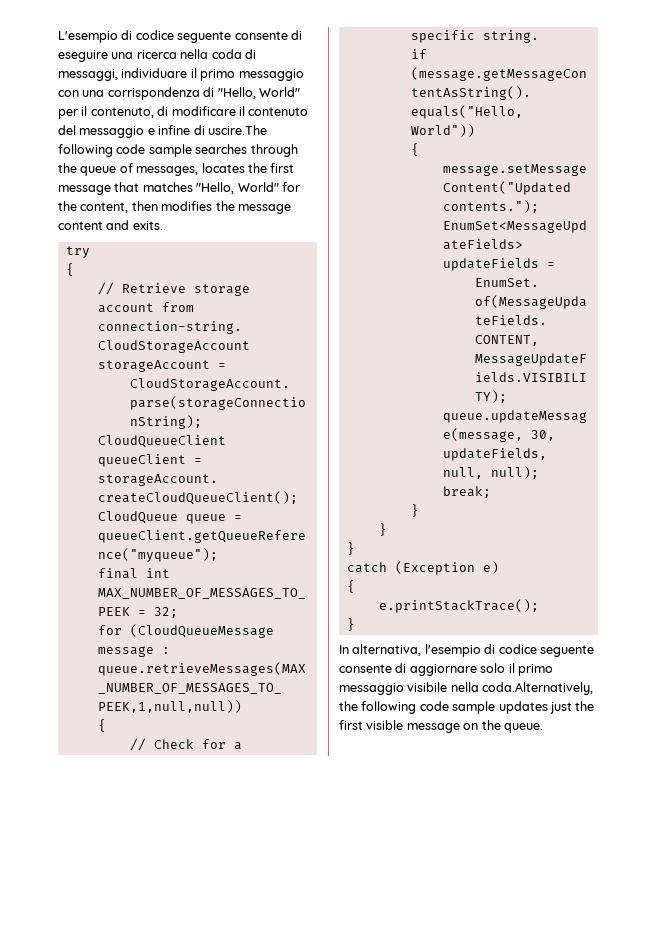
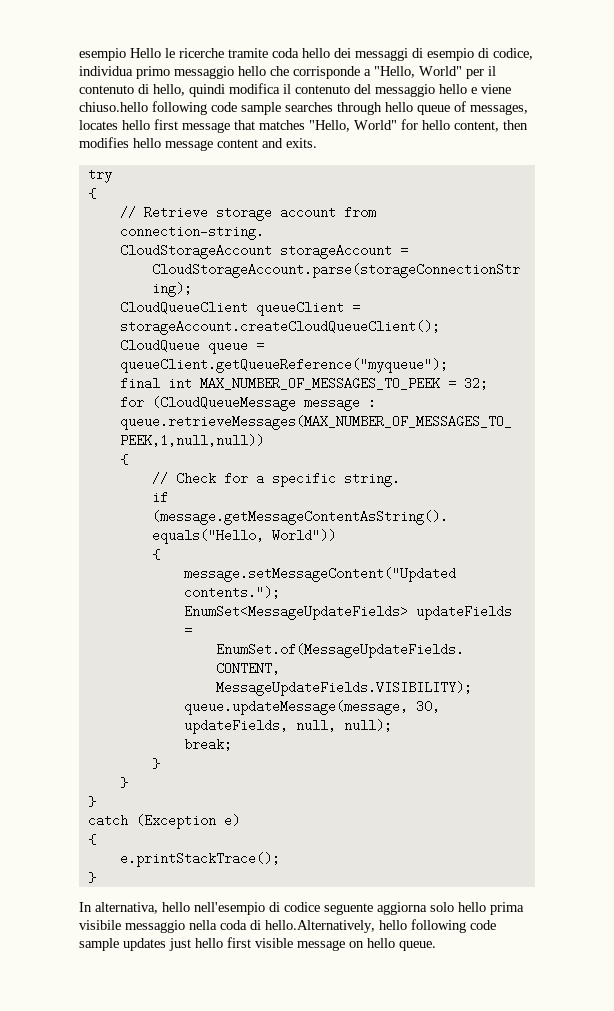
- L'esempio di codice seguente consente di eseguire una ricerca nella coda di messaggi, individuare il primo messaggio con una corrispondenza di "Hello, World" per il contenuto, di modificare il contenuto del messaggio e infine di uscire.The following code sample searches through the queue of messages, locates the first message that matches "Hello, World" for the content, then modifies the message content and exits.
+ esempio Hello le ricerche tramite coda hello dei messaggi di esempio di codice, individua primo messaggio hello che corrisponde a "Hello, World" per il contenuto di hello, quindi modifica il contenuto del messaggio hello e viene chiuso.hello following code sample searches through hello queue of messages, locates hello first message that matches "Hello, World" for hello content, then modifies hello message content and exits.
- In alternativa, l'esempio di codice seguente consente di aggiornare solo il primo messaggio visibile nella coda.Alternatively, the following code sample updates just the first visible message on the queue.
+ In alternativa, hello nell'esempio di codice seguente aggiorna solo hello prima visibile messaggio nella coda di hello.Alternatively, hello following code sample updates just hello first visible message on hello queue.

